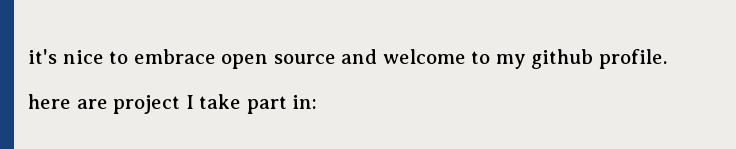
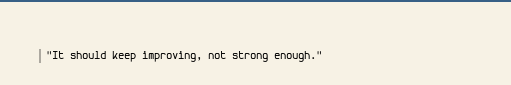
- it's nice to embrace open source and welcome to my github profile.
- here are project I take part in:
+ "It should keep improving, not strong enough."

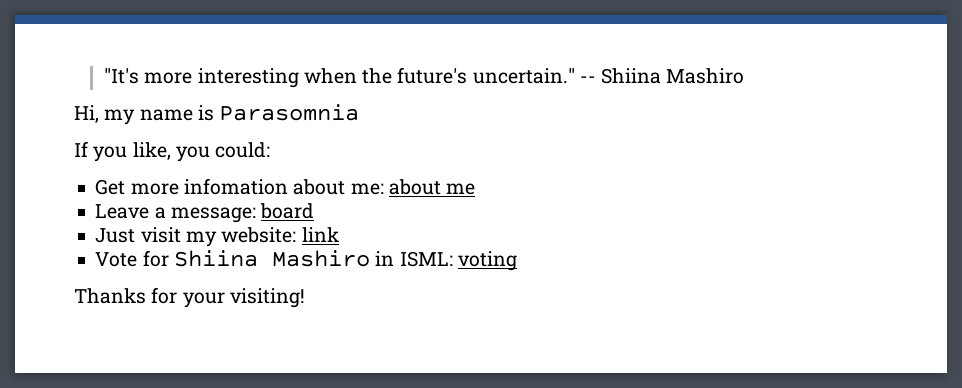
- "It should keep improving, not strong enough."
+ "It's more interesting when the future's uncertain." -- Shiina Mashiro
+ Hi, my name is Parasomnia
+ If you like, you could:
+ Get more infomation about me: about me
+ Leave a message: board
+ Just visit my website: link
+ Vote for Shiina Mashiro in ISML: voting
+ Thanks for your visiting!

